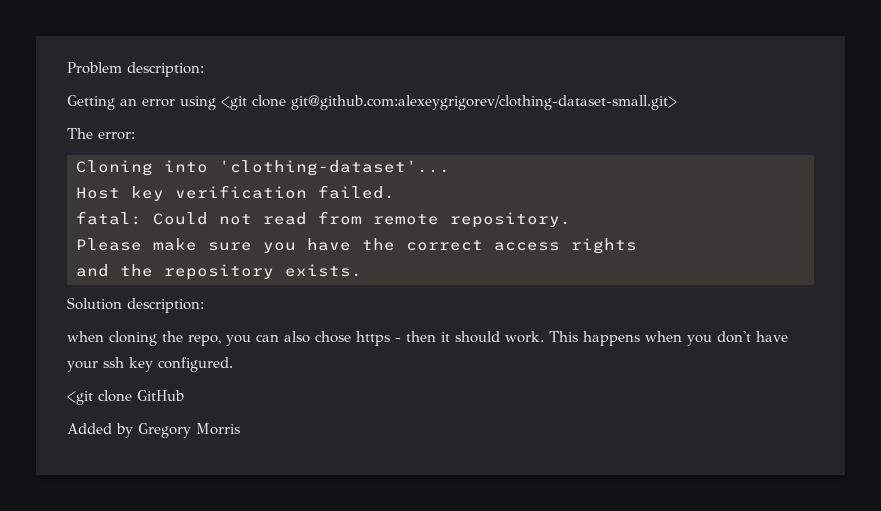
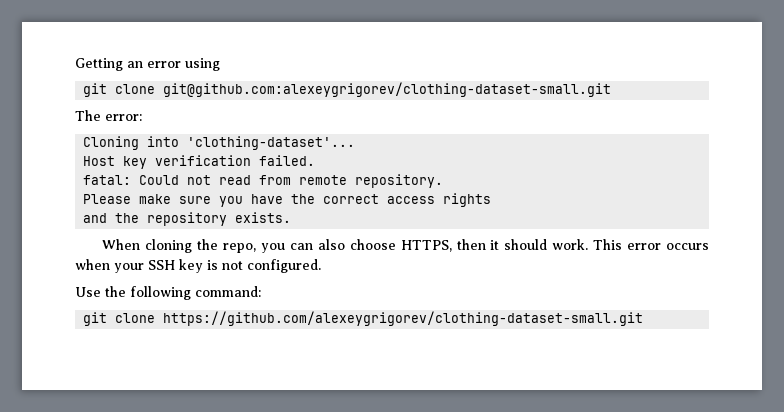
- Problem description:
- Getting an error using <git clone git@github.com:alexeygrigorev/clothing-dataset-small.git>
+ Getting an error using
+ git clone git@github.com:alexeygrigorev/clothing-dataset-small.git
- Solution description:
- when cloning the repo, you can also chose https - then it should work.
+ When cloning the repo, you can also choose HTTPS, then it should work.
- This happens when you don't have your ssh key configured.
- <git clone GitHub
- Added by Gregory Morris
+ This error occurs when your SSH key is not configured.
+ Use the following command:
+ git clone https://github.com/alexeygrigorev/clothing-dataset-small.git

